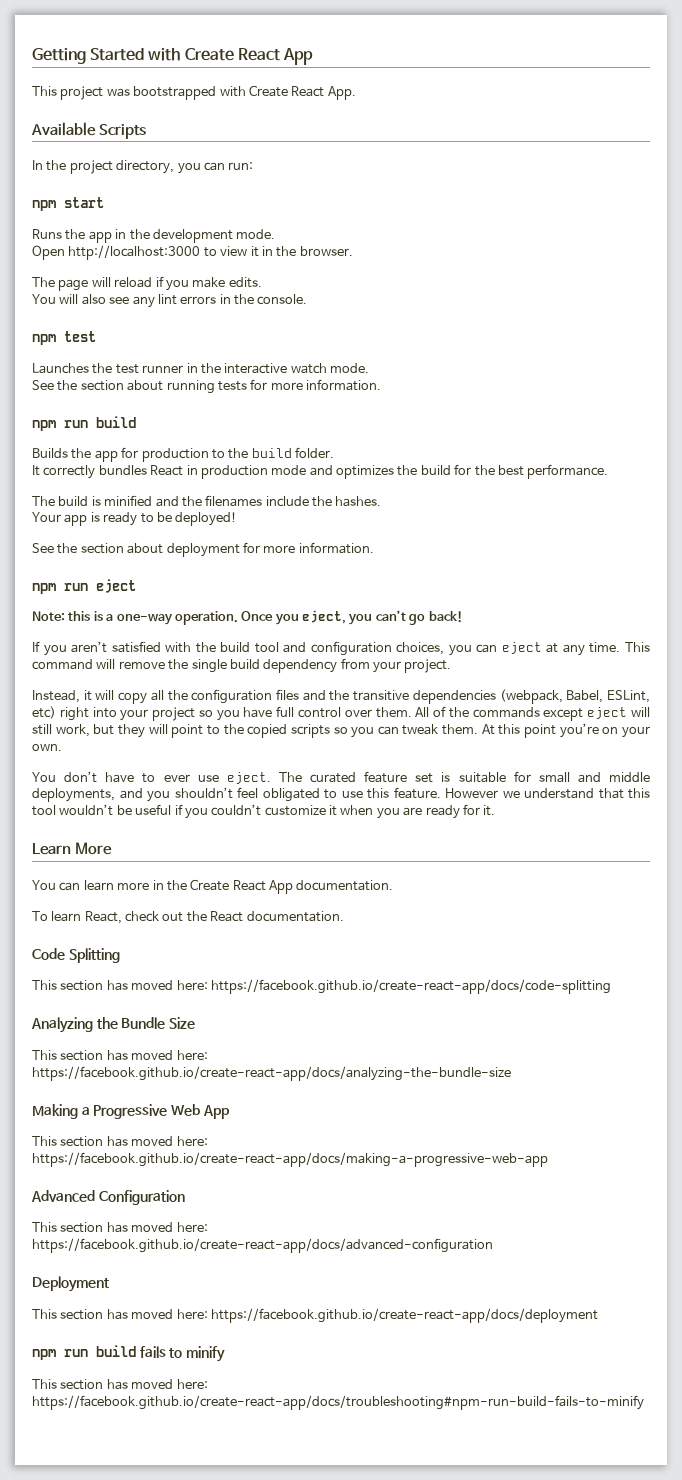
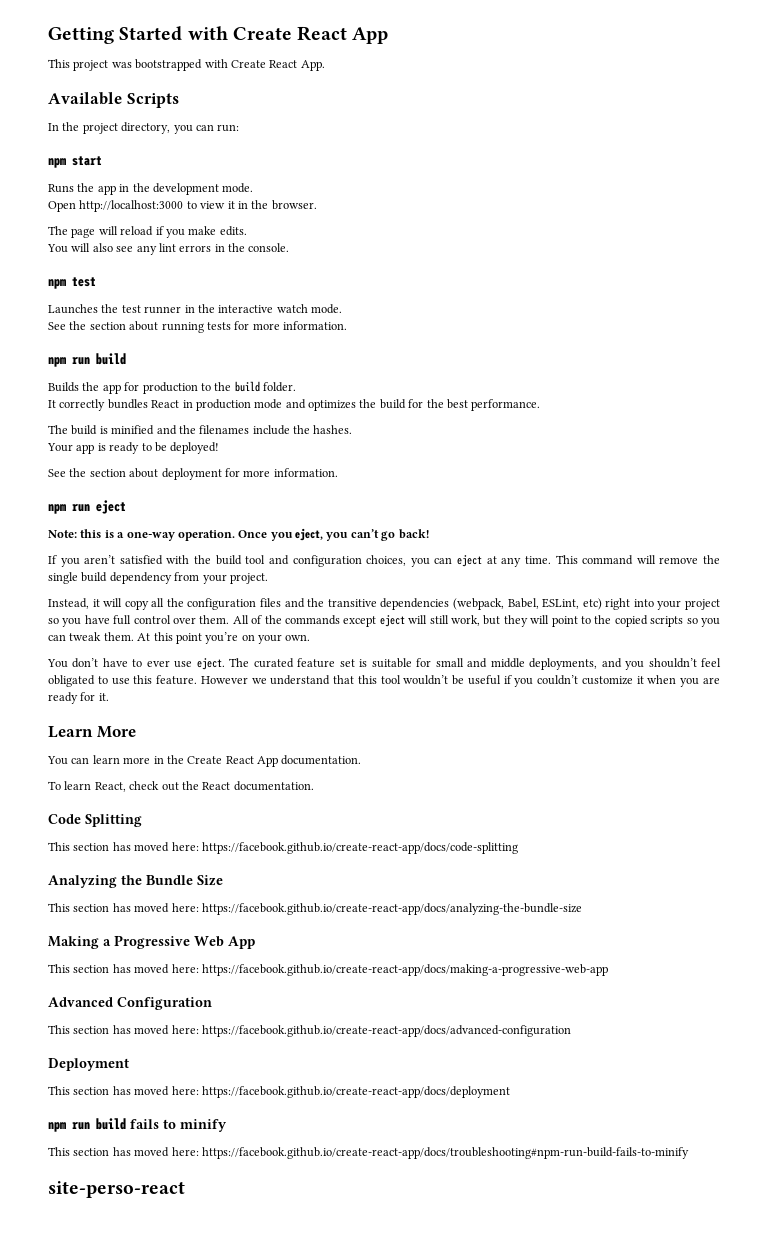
+ site-perso-react

